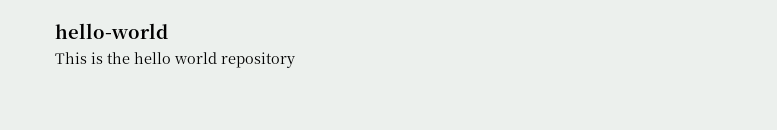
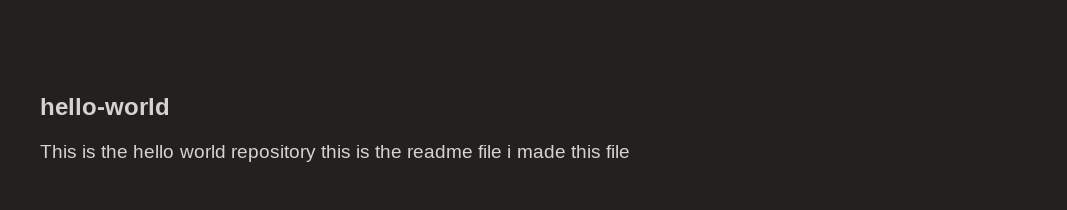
- This is the hello world repository
+ This is the hello world repository this is the readme file i made this file

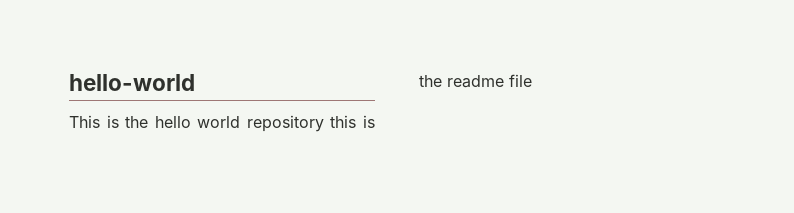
- This is the hello world repository this is the readme file i made this file
+ This is the hello world repository this is the readme file

